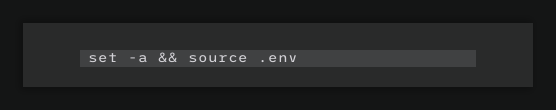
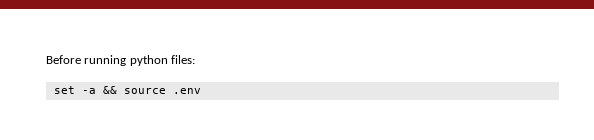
+ Before running python files:

